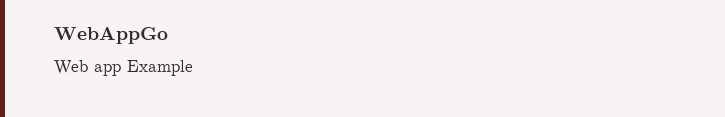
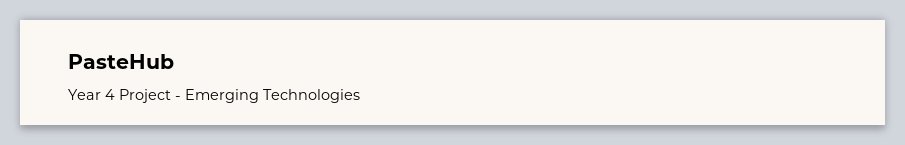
- WebAppGo
- Web app Example
+ PasteHub
+ Year 4 Project - Emerging Technologies

